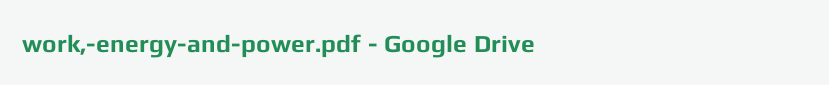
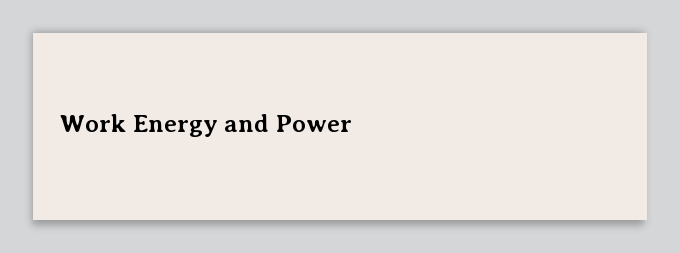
- work,-energy-and-power.pdf - Google Drive
+ Work Energy and Power

